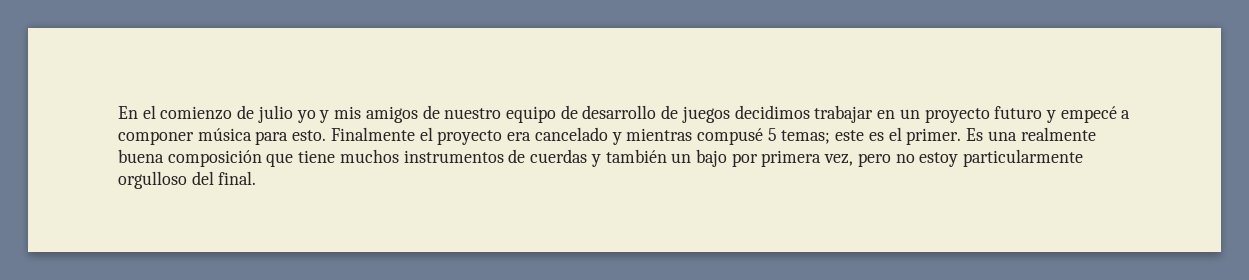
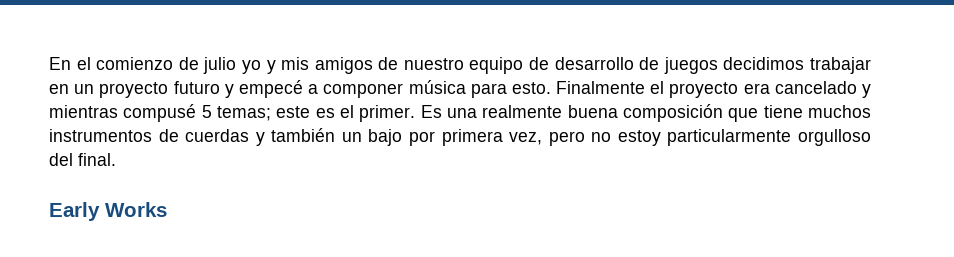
+ Early Works

